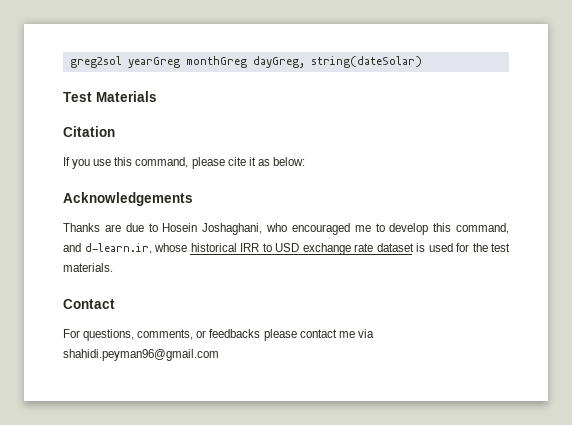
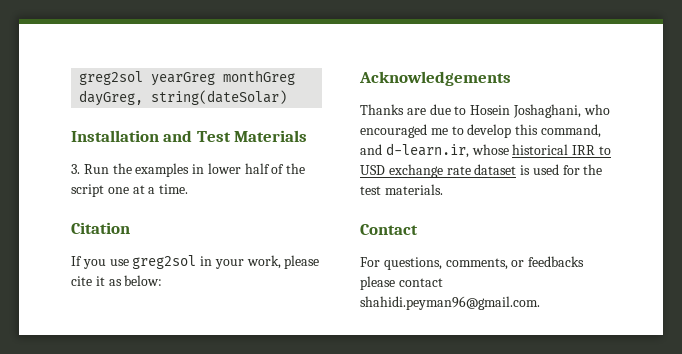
- Test Materials
+ Installation and Test Materials
+ 3. Run the examples in lower half of the script one at a time.
- If you use this command, please cite it as below:
+ If you use greg2sol in your work, please cite it as below:
- For questions, comments, or feedbacks please contact me via shahidi.peyman96@gmail.com
+ For questions, comments, or feedbacks please contact shahidi.peyman96@gmail.com.

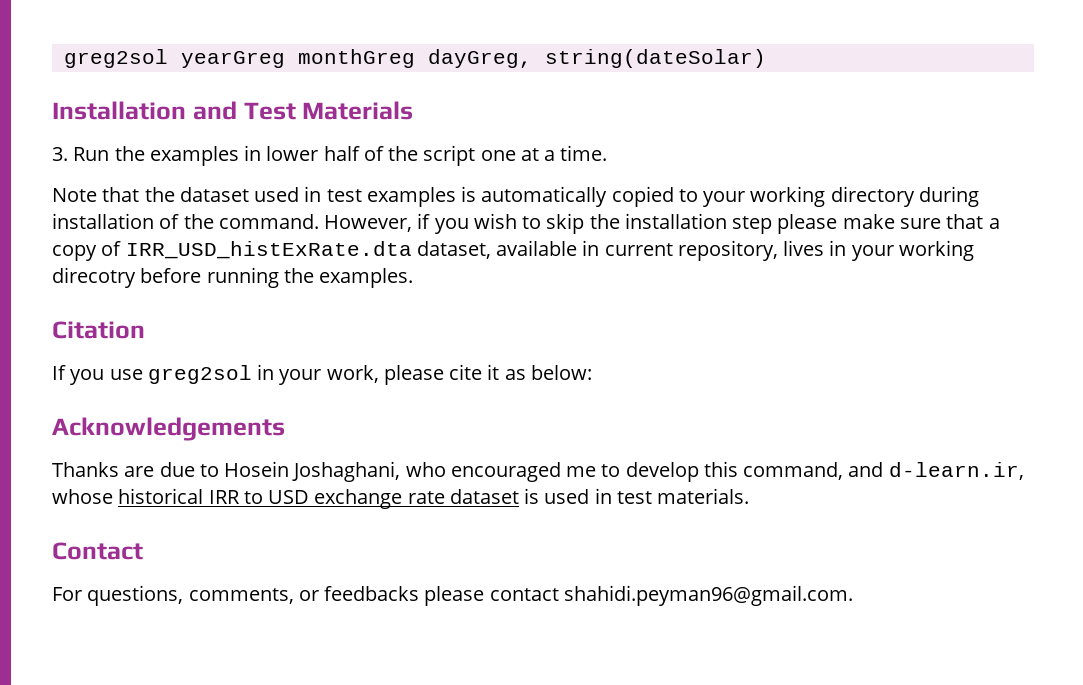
+ Note that the dataset used in test examples is automatically copied to your working directory during installation of the command. However, if you wish to skip the installation step please make sure that a copy of IRR_USD_histExRate.dta dataset, available in current repository, lives in your working direcotry before running the examples.
- Thanks are due to Hosein Joshaghani, who encouraged me to develop this command, and d-learn.ir, whose historical IRR to USD exchange rate dataset is used for the test materials.
+ Thanks are due to Hosein Joshaghani, who encouraged me to develop this command, and d-learn.ir, whose historical IRR to USD exchange rate dataset is used in test materials.

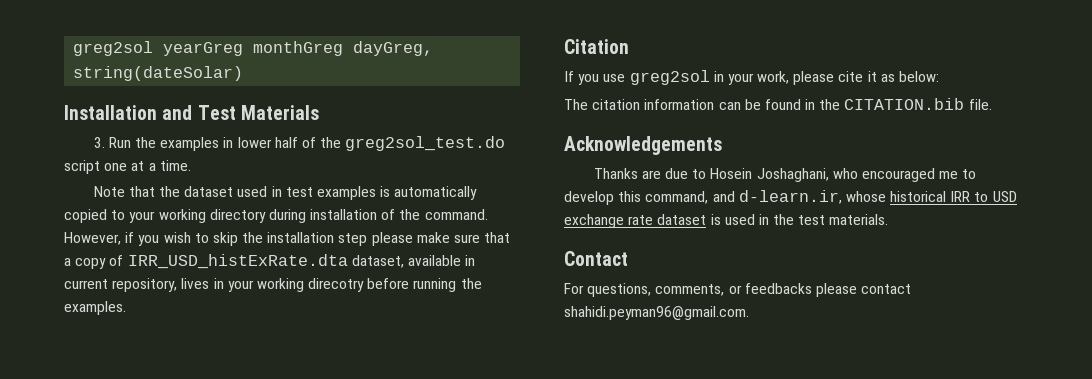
- 3. Run the examples in lower half of the script one at a time.
+ 3. Run the examples in lower half of the greg2sol_test.do script one at a time.
+ The citation information can be found in the CITATION.bib file.
- Thanks are due to Hosein Joshaghani, who encouraged me to develop this command, and d-learn.ir, whose historical IRR to USD exchange rate dataset is used in test materials.
+ Thanks are due to Hosein Joshaghani, who encouraged me to develop this command, and d-learn.ir, whose historical IRR to USD exchange rate dataset is used in the test materials.

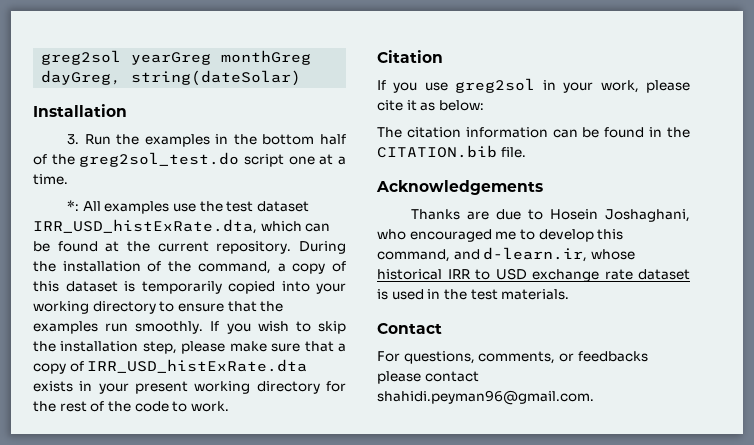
- Installation and Test Materials
+ Installation
- 3. Run the examples in lower half of the greg2sol_test.do script one at a time.
+ 3. Run the examples in the bottom half of the greg2sol_test.do script one at a time.
- Note that the dataset used in test examples is automatically copied to your working directory during installation of the command. However, if you wish to skip the installation step please make sure that a copy of IRR_USD_histExRate.dta dataset, available in current repository, lives in your working direcotry before running the examples.
+ *: All examples use the test dataset IRR_USD_histExRate.dta, which can be found at the current repository. During the installation of the command, a copy of this dataset is temporarily copied into your working directory to ensure that the examples run smoothly. If you wish to skip the installation step, please make sure that a copy of IRR_USD_histExRate.dta exists in your present working directory for the rest of the code to work.

